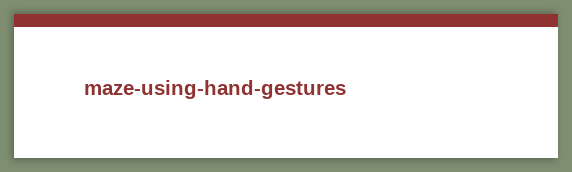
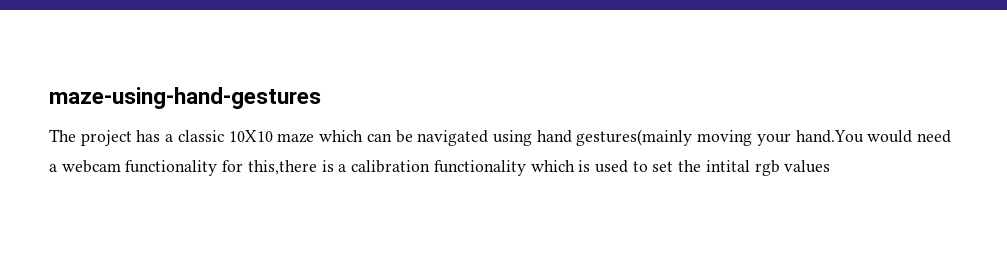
+ The project has a classic 10X10 maze which can be navigated using hand gestures(mainly moving your hand.You would need a webcam functionality for this,there is a calibration functionality which is used to set the intital rgb values

